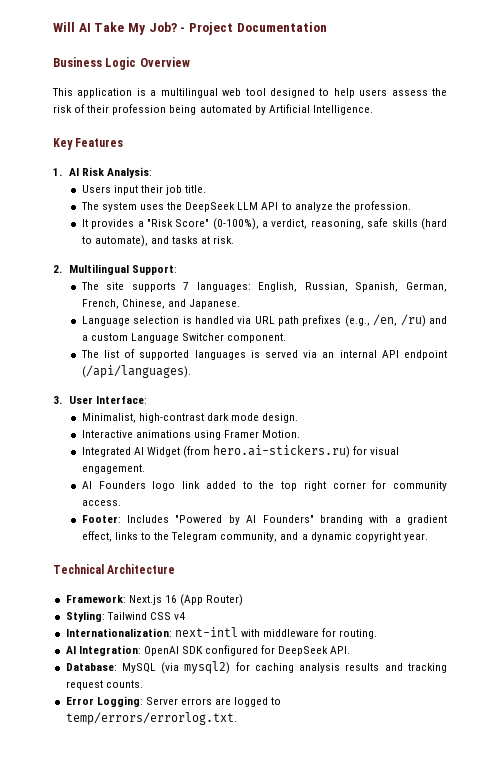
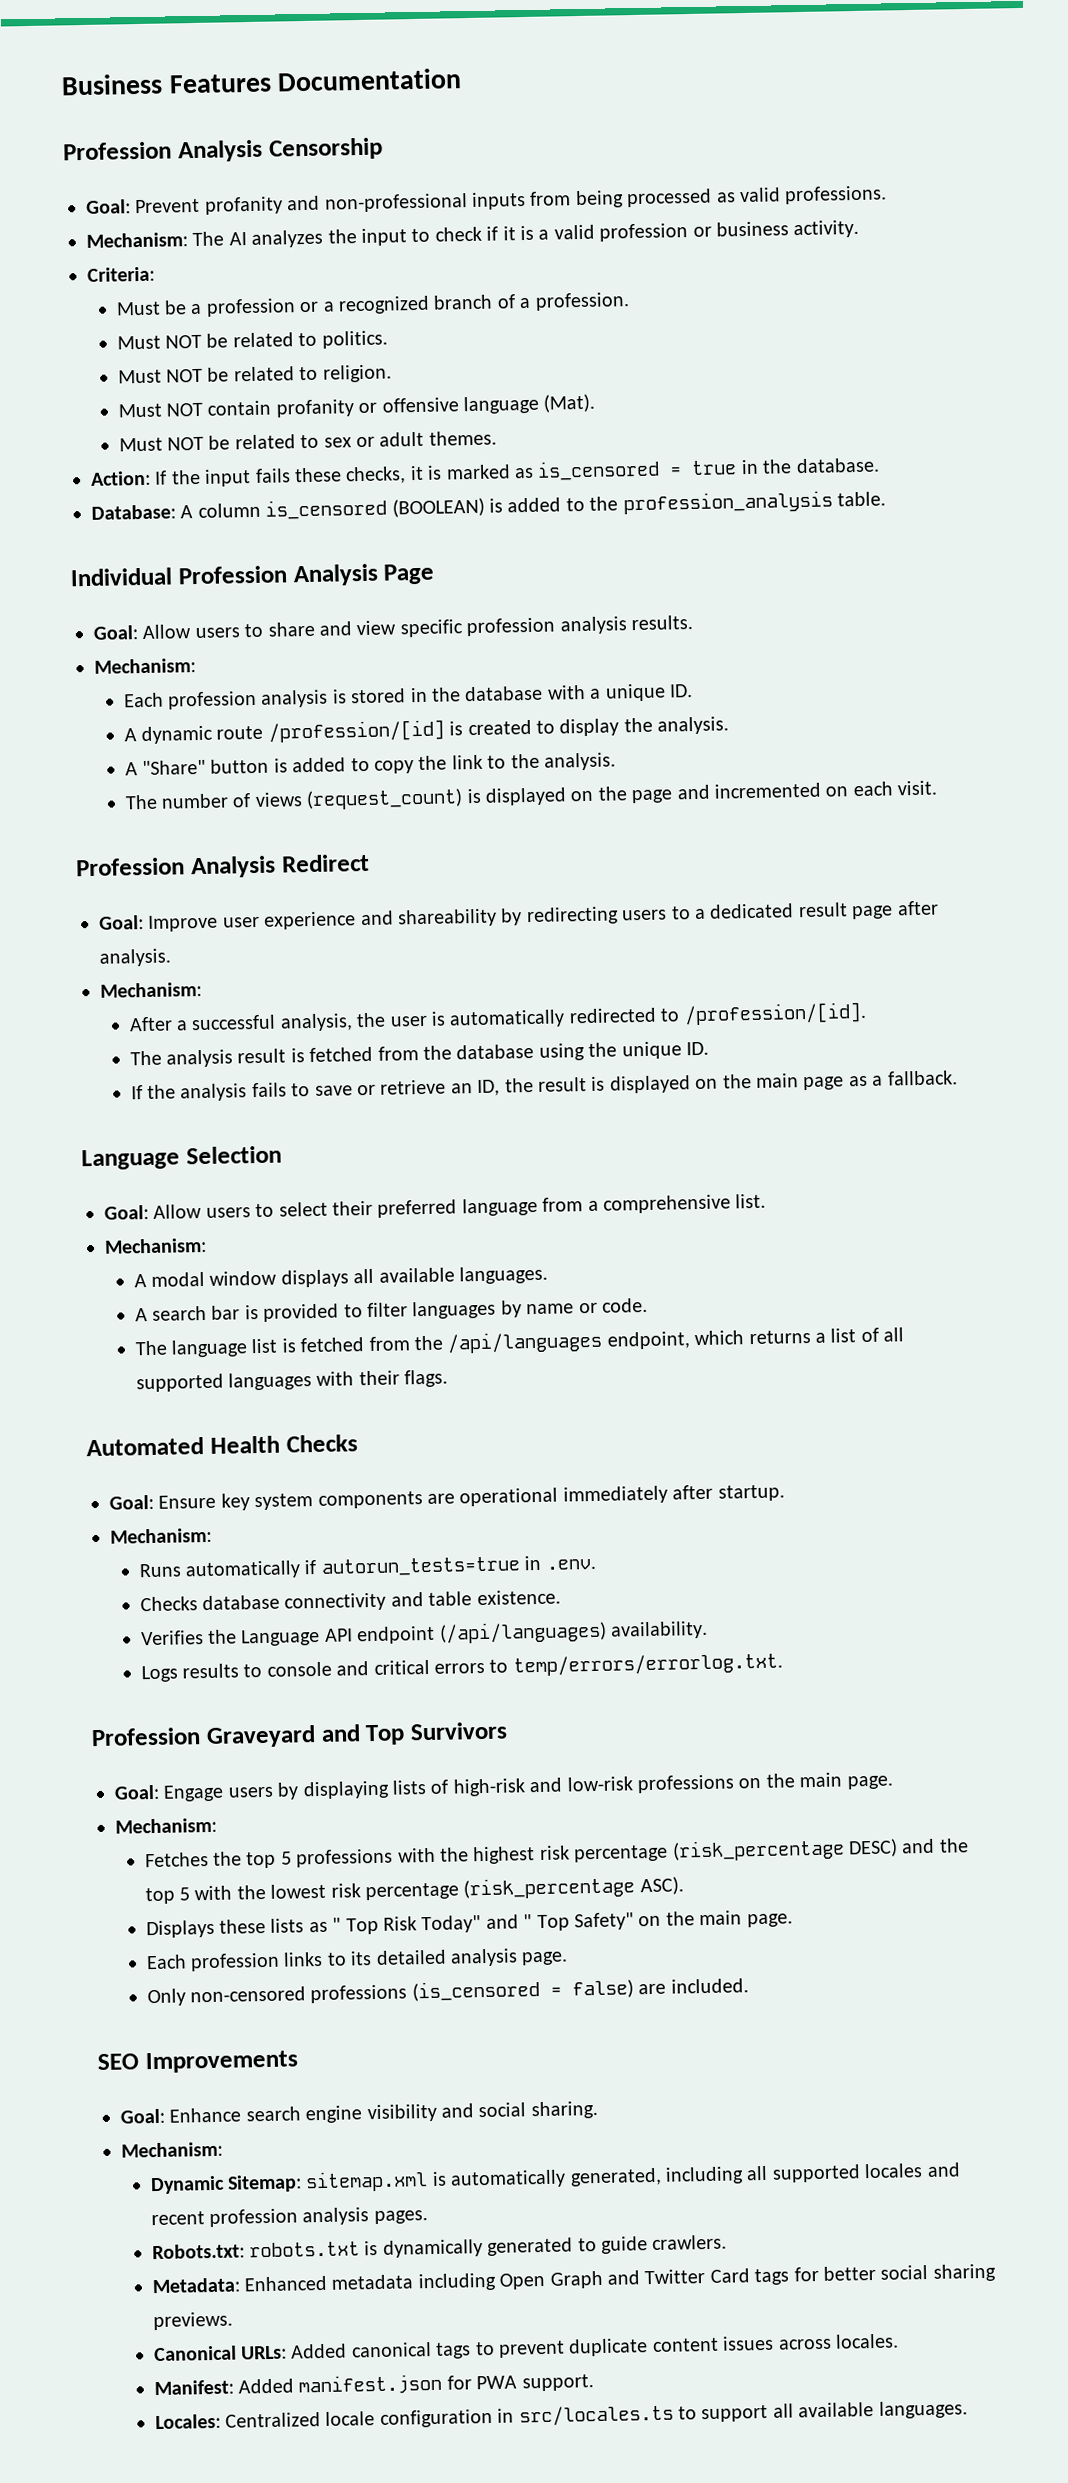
- Will AI Take My Job? - Project Documentation
- Business Logic Overview
- This application is a multilingual web tool designed to help users assess the risk of their profession being automated by Artificial Intelligence.
- Key Features
- 1. AI Risk Analysis:
- Users input their job title.
- The system uses the DeepSeek LLM API to analyze the profession.
- It provides a "Risk Score" (0-100%), a verdict, reasoning, safe skills (hard to automate), and tasks at risk.
- 2. Multilingual Support:
- The site supports 7 languages: English, Russian, Spanish, German, French, Chinese, and Japanese.
- Language selection is handled via URL path prefixes (e.g., /en, /ru) and a custom Language Switcher component.
- The list of supported languages is served via an internal API endpoint (/api/languages).
- 3. User Interface:
- Minimalist, high-contrast dark mode design.
- Interactive animations using Framer Motion.
- Integrated AI Widget (from hero.ai-stickers.ru) for visual engagement.
- AI Founders logo link added to the top right corner for community access.
- Footer: Includes "Powered by AI Founders" branding with a gradient effect, links to the Telegram community, and a dynamic copyright year.
- Technical Architecture
- Framework: Next.js 16 (App Router)
- Styling: Tailwind CSS v4
- Internationalization: next-intl with middleware for routing.
- AI Integration: OpenAI SDK configured for DeepSeek API.
- Database: MySQL (via mysql2) for caching analysis results and tracking request counts.
- Error Logging: Server errors are logged to temp/errors/errorlog.txt.
+ Business Features Documentation
+ Profession Analysis Censorship
+ Goal: Prevent profanity and non-professional inputs from being processed as valid professions.
+ Mechanism: The AI analyzes the input to check if it is a valid profession or business activity.
+ Criteria:
+ Must be a profession or a recognized branch of a profession.
+ Must NOT be related to politics.
+ Must NOT be related to religion.
+ Must NOT contain profanity or offensive language (Mat).
+ Must NOT be related to sex or adult themes.
+ Action: If the input fails these checks, it is marked as is_censored = true in the database.
+ Database: A column is_censored (BOOLEAN) is added to the profession_analysis table.
+ Individual Profession Analysis Page
+ Goal: Allow users to share and view specific profession analysis results.
+ Mechanism:
+ Each profession analysis is stored in the database with a unique ID.
+ A dynamic route /profession/[id] is created to display the analysis.
+ A "Share" button is added to copy the link to the analysis.
+ The number of views (request_count) is displayed on the page and incremented on each visit.
+ Profession Analysis Redirect
+ Goal: Improve user experience and shareability by redirecting users to a dedicated result page after analysis.
+ Mechanism:
+ After a successful analysis, the user is automatically redirected to /profession/[id].
+ The analysis result is fetched from the database using the unique ID.
+ If the analysis fails to save or retrieve an ID, the result is displayed on the main page as a fallback.
+ Language Selection
+ Goal: Allow users to select their preferred language from a comprehensive list.
+ Mechanism:
+ A modal window displays all available languages.
+ A search bar is provided to filter languages by name or code.
+ The language list is fetched from the /api/languages endpoint, which returns a list of all supported languages with their flags.
+ Automated Health Checks
+ Goal: Ensure key system components are operational immediately after startup.
+ Mechanism:
+ Runs automatically if autorun_tests=true in .env.
+ Checks database connectivity and table existence.
+ Verifies the Language API endpoint (/api/languages) availability.
+ Logs results to console and critical errors to temp/errors/errorlog.txt.
+ Profession Graveyard and Top Survivors
+ Goal: Engage users by displaying lists of high-risk and low-risk professions on the main page.
+ Mechanism:
+ Fetches the top 5 professions with the highest risk percentage (risk_percentage DESC) and the top 5 with the lowest risk percentage (risk_percentage ASC).
+ Displays these lists as " Top Risk Today" and " Top Safety" on the main page.
+ Each profession links to its detailed analysis page.
+ Only non-censored professions (is_censored = false) are included.
+ SEO Improvements
+ Goal: Enhance search engine visibility and social sharing.
+ Mechanism:
+ Dynamic Sitemap: sitemap.xml is automatically generated, including all supported locales and recent profession analysis pages.
+ Robots.txt: robots.txt is dynamically generated to guide crawlers.
+ Metadata: Enhanced metadata including Open Graph and Twitter Card tags for better social sharing previews.
+ Canonical URLs: Added canonical tags to prevent duplicate content issues across locales.
+ Manifest: Added manifest.json for PWA support.
+ Locales: Centralized locale configuration in src/locales.ts to support all available languages.

